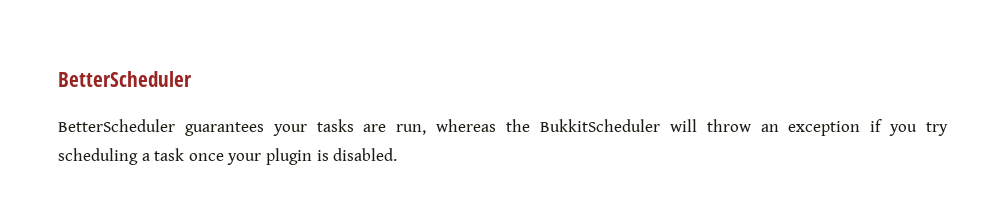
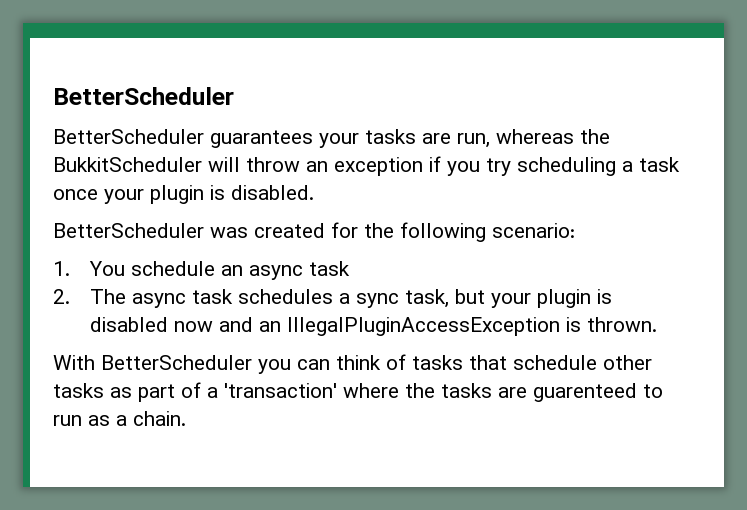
+ BetterScheduler was created for the following scenario:
+ 1. You schedule an async task
+ 2. The async task schedules a sync task, but your plugin is disabled now and an IllegalPluginAccessException is thrown.
+ With BetterScheduler you can think of tasks that schedule other tasks as part of a 'transaction' where the tasks are guarenteed to run as a chain.

